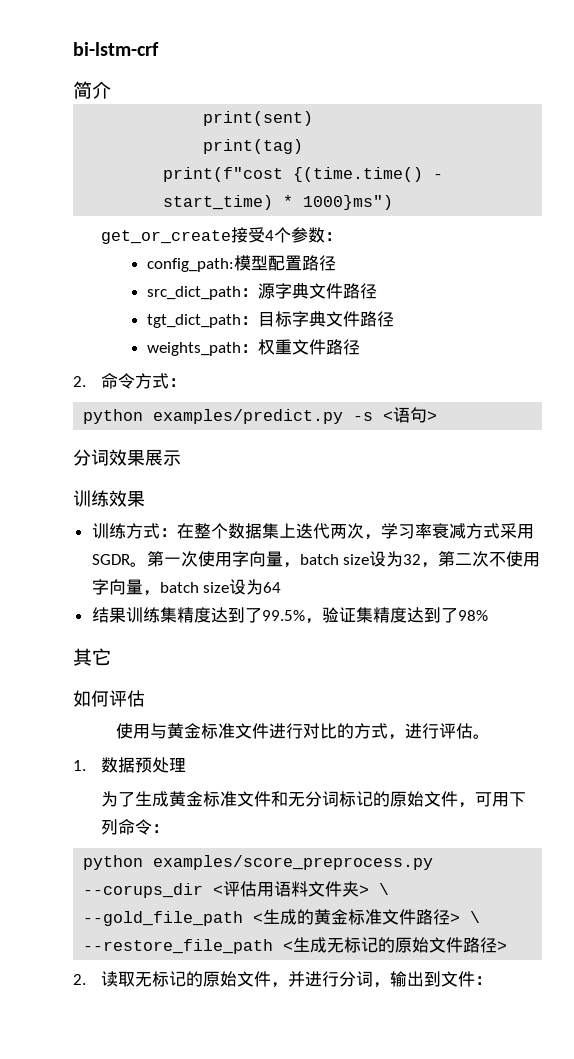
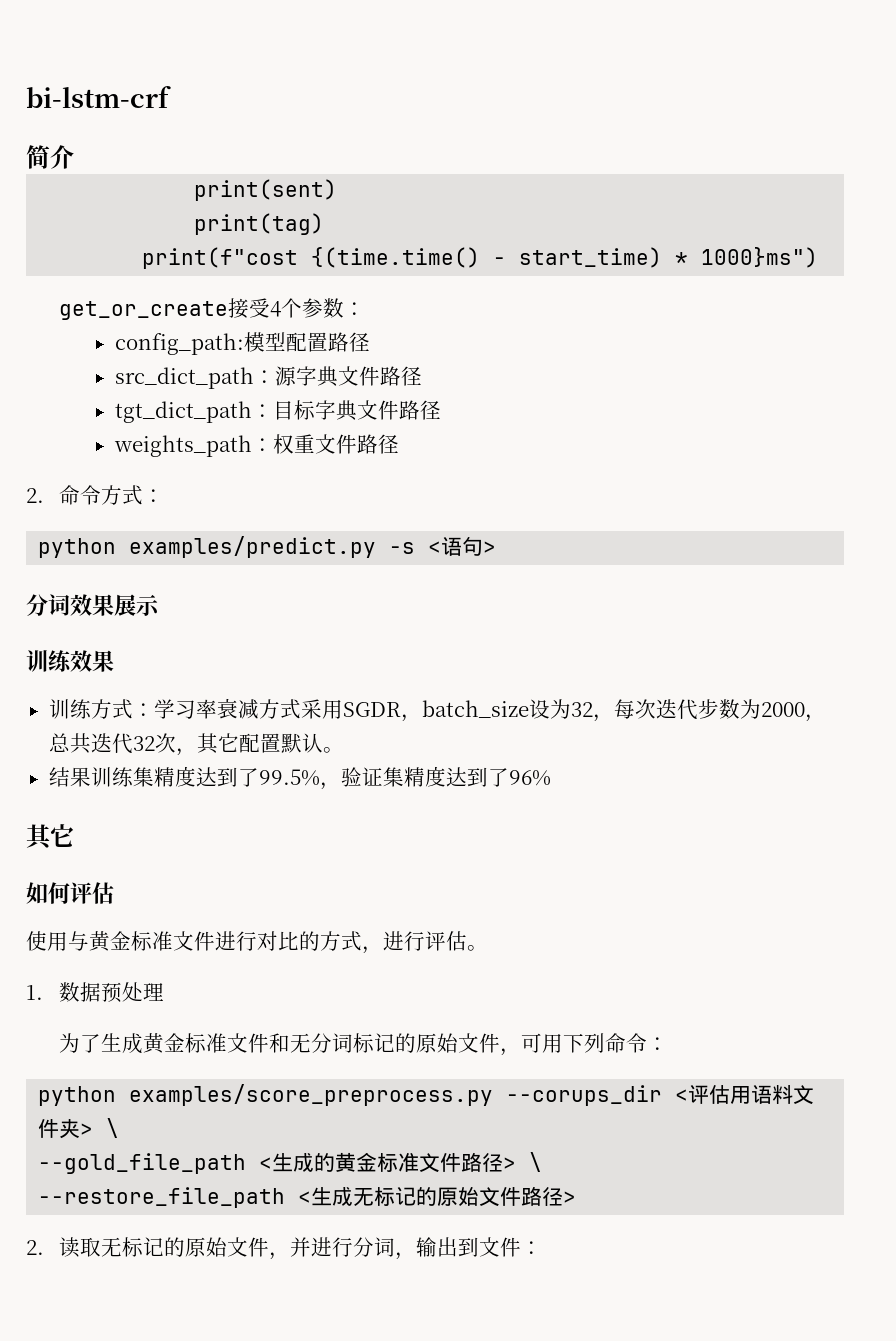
- 训练方式：在整个数据集上迭代两次，学习率衰减方式采用SGDR。第一次使用字向量，batch size设为32，第二次不使用字向量，batch size设为64
+ 训练方式：学习率衰减方式采用SGDR，batch_size设为32，每次迭代步数为2000，总共迭代32次，其它配置默认。
- 结果训练集精度达到了99.5%，验证集精度达到了98%
+ 结果训练集精度达到了99.5%，验证集精度达到了96%

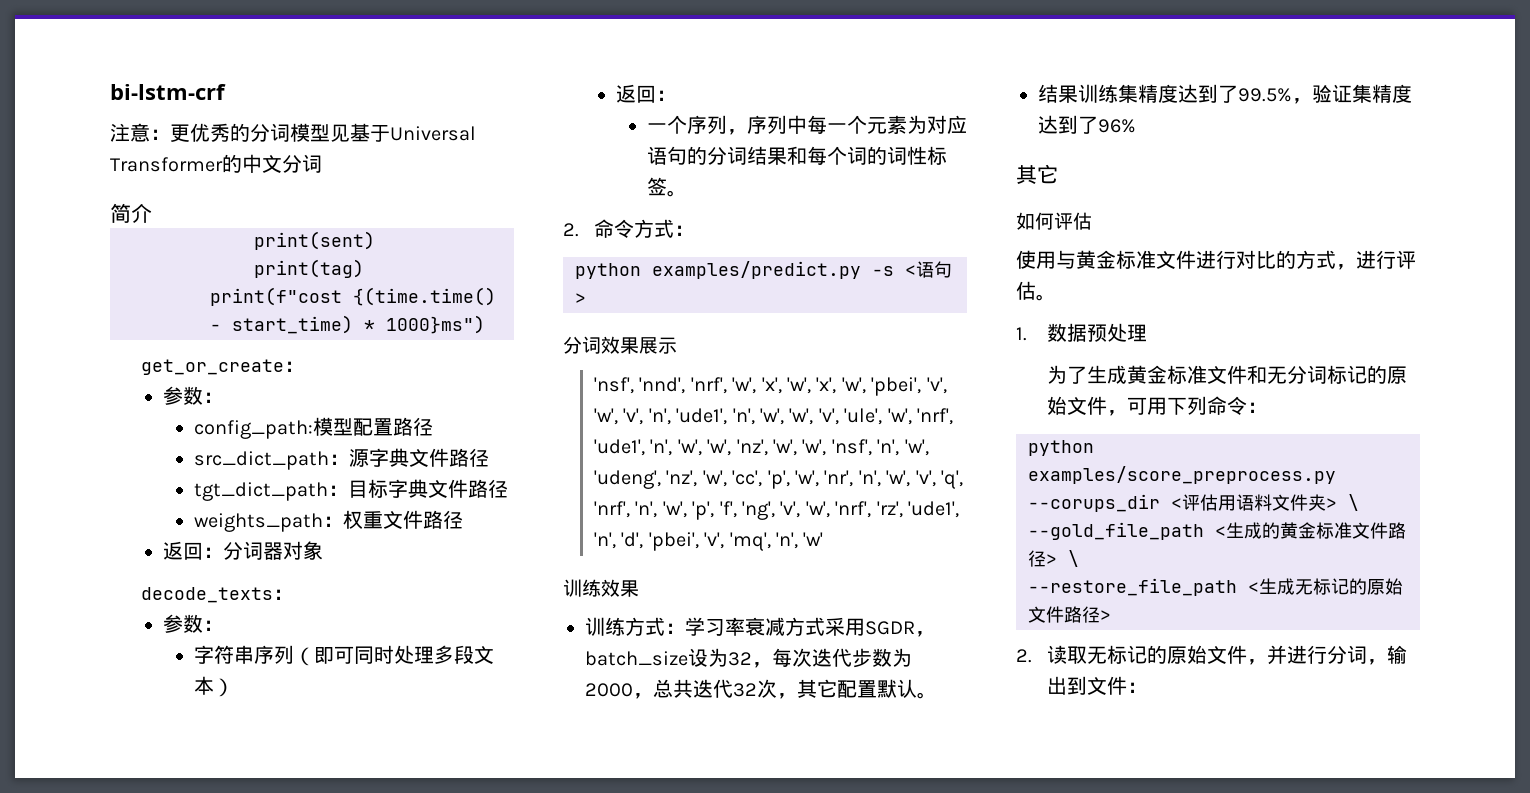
+ 注意：更优秀的分词模型见基于Universal Transformer的中文分词
- get_or_create接受4个参数：
+ get_or_create：
+ 参数：
+ 返回：分词器对象
+ decode_texts：
+ 参数：
+ 字符串序列（即可同时处理多段文本）
+ 返回：
+ 一个序列，序列中每一个元素为对应语句的分词结果和每个词的词性标签。
+ 'nsf', 'nnd', 'nrf', 'w', 'x', 'w', 'x', 'w', 'pbei', 'v', 'w', 'v', 'n', 'ude1', 'n', 'w', 'w', 'v', 'ule', 'w', 'nrf', 'ude1', 'n', 'w', 'w', 'nz', 'w', 'w', 'nsf', 'n', 'w', 'udeng', 'nz', 'w', 'cc', 'p', 'w', 'nr', 'n', 'w', 'v', 'q', 'nrf', 'n', 'w', 'p', 'f', 'ng', 'v', 'w', 'nrf', 'rz', 'ude1', 'n', 'd', 'pbei', 'v', 'mq', 'n', 'w'

